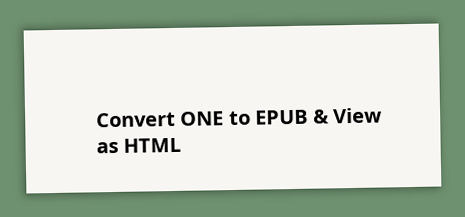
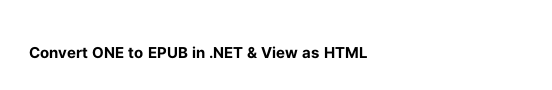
- Convert ONE to EPUB & View as HTML
+ Convert ONE to EPUB in .NET & View as HTML

